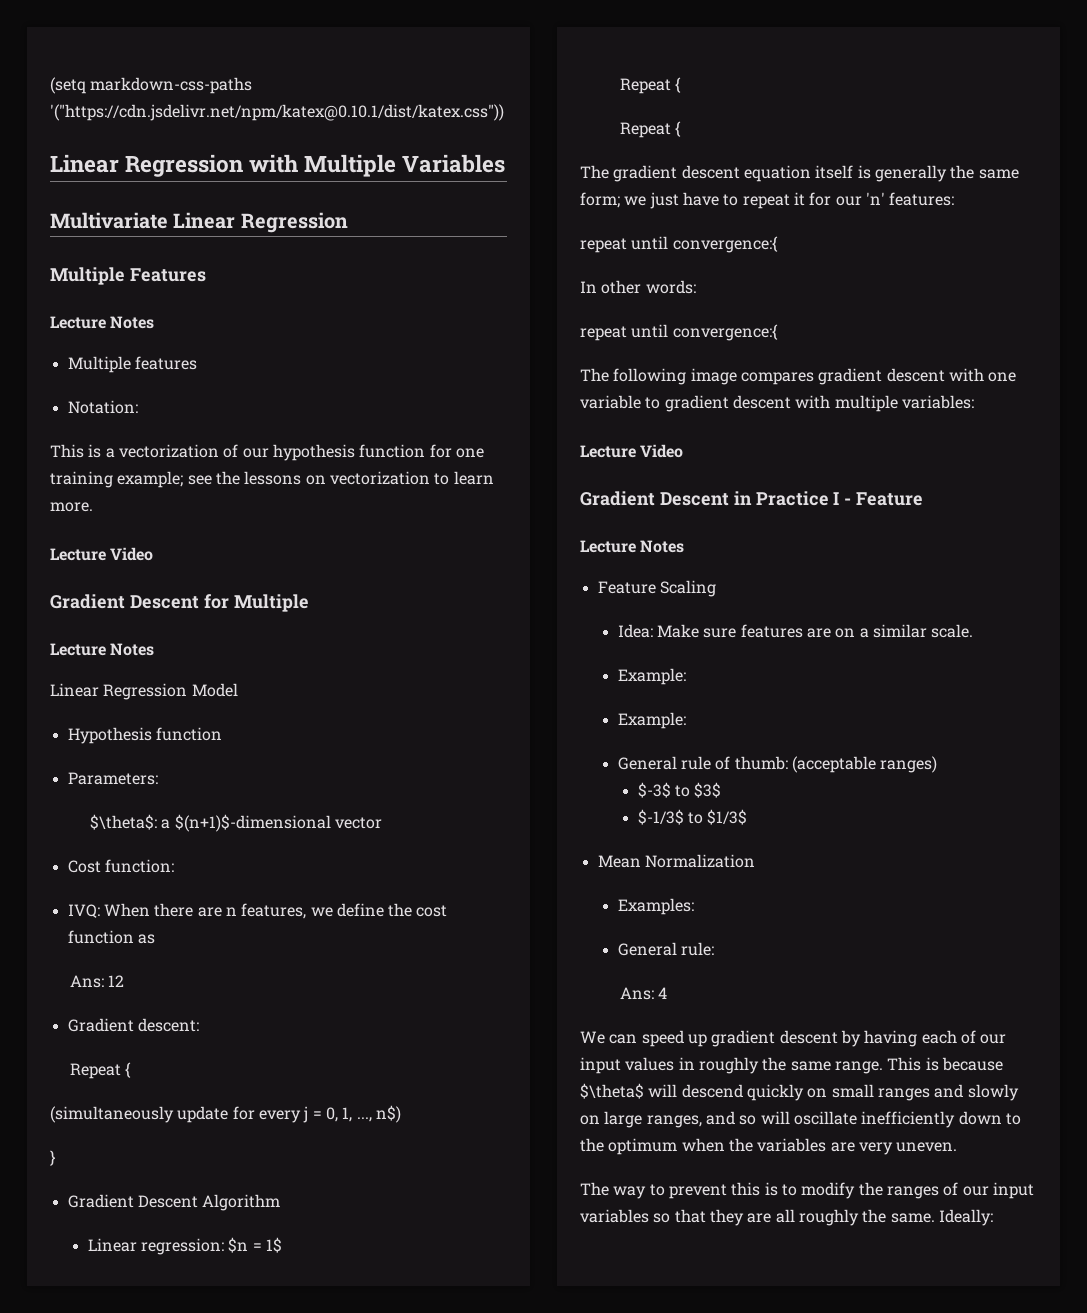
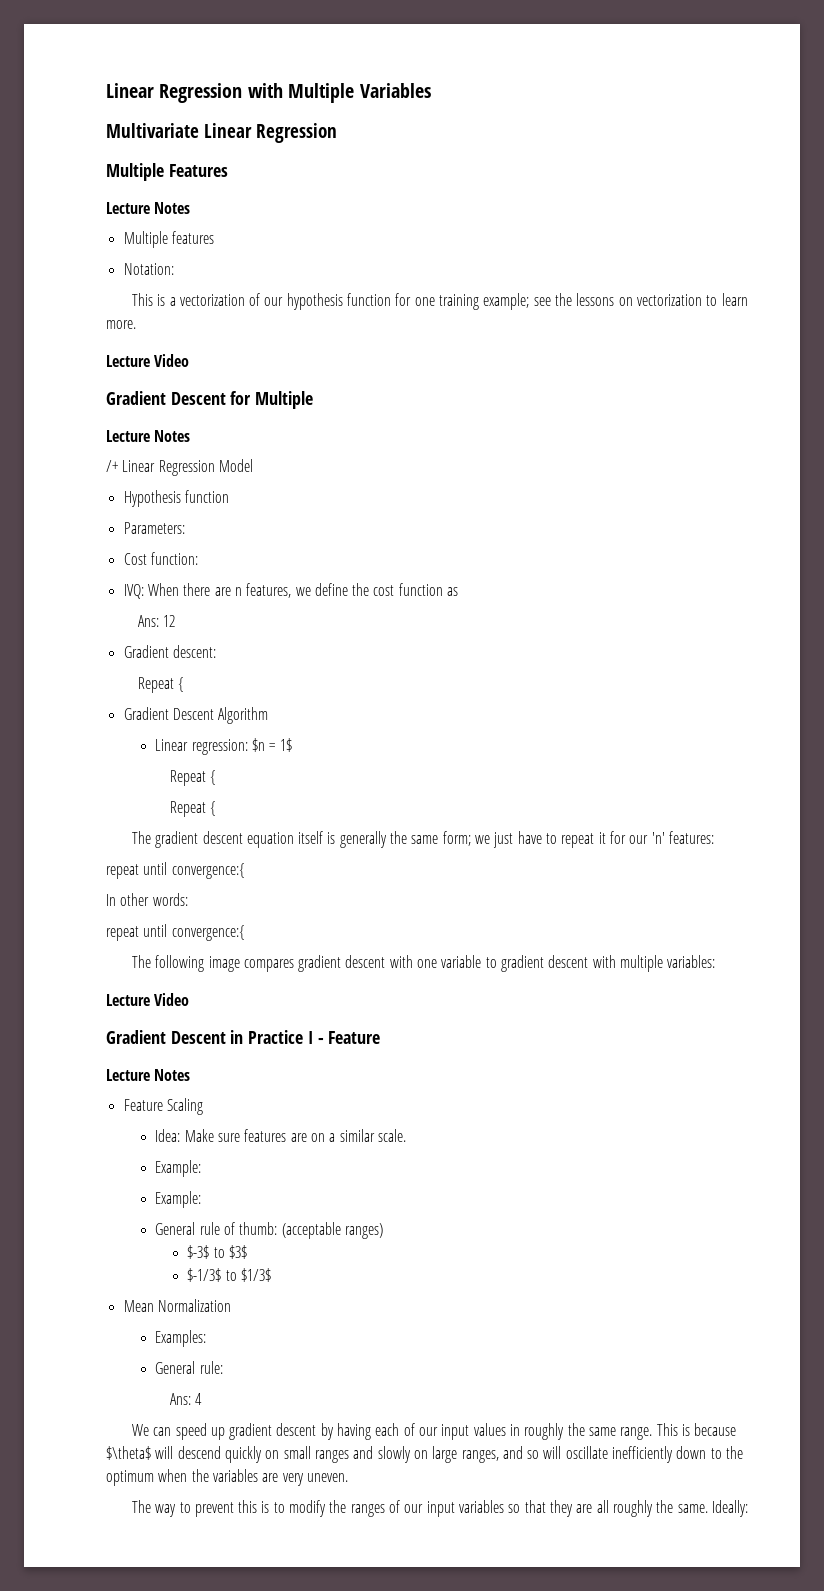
- (setq markdown-css-paths '("https://cdn.jsdelivr.net/npm/katex@0.10.1/dist/katex.css"))
- Linear Regression Model
+ /+ Linear Regression Model
- $\theta$: a $(n+1)$-dimensional vector
- (simultaneously update for every j = 0, 1, ..., n$)
- }

